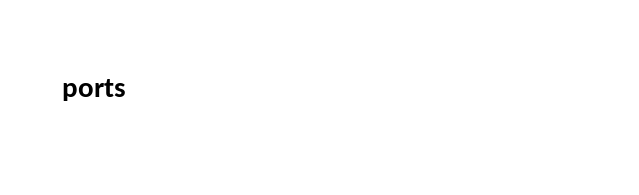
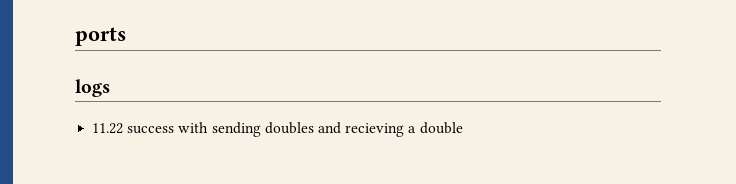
+ logs
+ 11.22 success with sending doubles and recieving a double

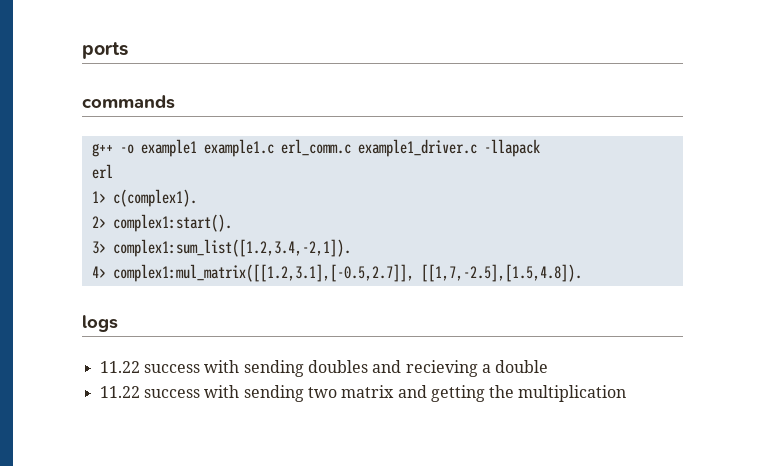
+ commands
+ g++ -o example1 example1.c erl_comm.c example1_driver.c -llapack
+ erl
+ 1> c(complex1).
+ 2> complex1:start().
+ 3> complex1:sum_list([1.2,3.4,-2,1]).
+ 4> complex1:mul_matrix([[1.2,3.1],[-0.5,2.7]], [[1,7,-2.5],[1.5,4.8]).
+ 11.22 success with sending two matrix and getting the multiplication

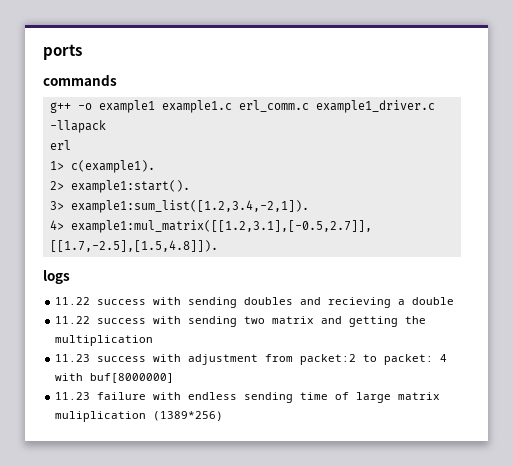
- 1> c(complex1).
+ 1> c(example1).
- 2> complex1:start().
+ 2> example1:start().
- 3> complex1:sum_list([1.2,3.4,-2,1]).
+ 3> example1:sum_list([1.2,3.4,-2,1]).
- 4> complex1:mul_matrix([[1.2,3.1],[-0.5,2.7]], [[1,7,-2.5],[1.5,4.8]).
+ 4> example1:mul_matrix([[1.2,3.1],[-0.5,2.7]], [[1.7,-2.5],[1.5,4.8]]).
+ 11.23 success with adjustment from packet:2 to packet: 4 with buf[8000000]
+ 11.23 failure with endless sending time of large matrix muliplication (1389*256)

